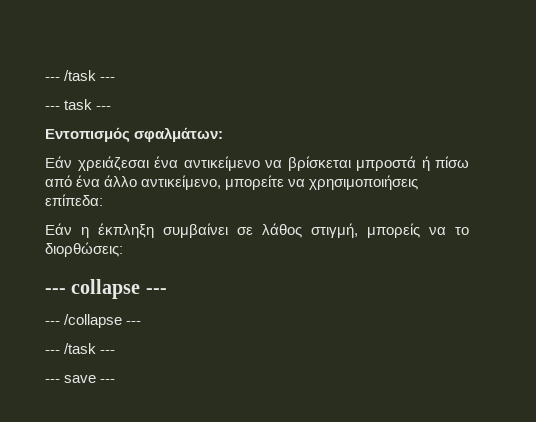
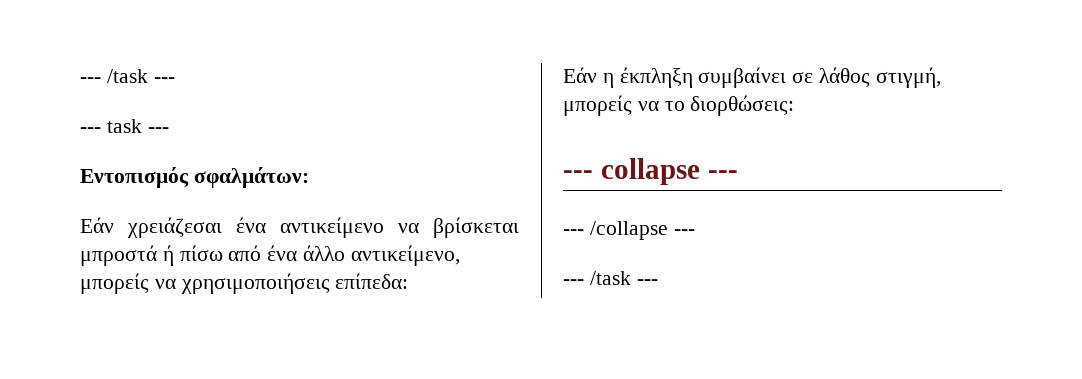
- Εάν χρειάζεσαι ένα αντικείμενο να βρίσκεται μπροστά ή πίσω από ένα άλλο αντικείμενο, μπορείτε να χρησιμοποιήσεις επίπεδα:
+ Εάν χρειάζεσαι ένα αντικείμενο να βρίσκεται μπροστά ή πίσω από ένα άλλο αντικείμενο, μπορείς να χρησιμοποιήσεις επίπεδα:
- --- save ---

